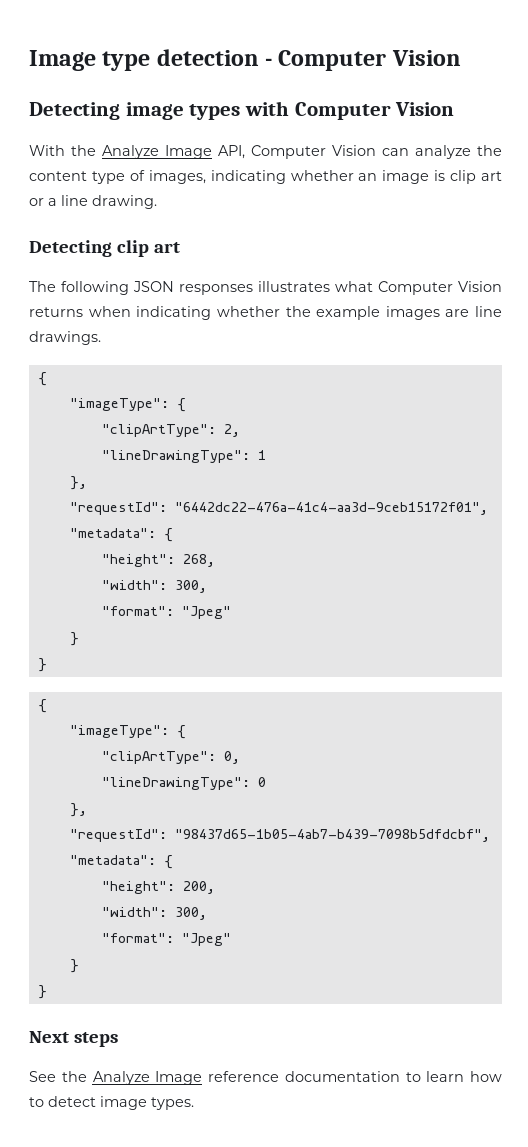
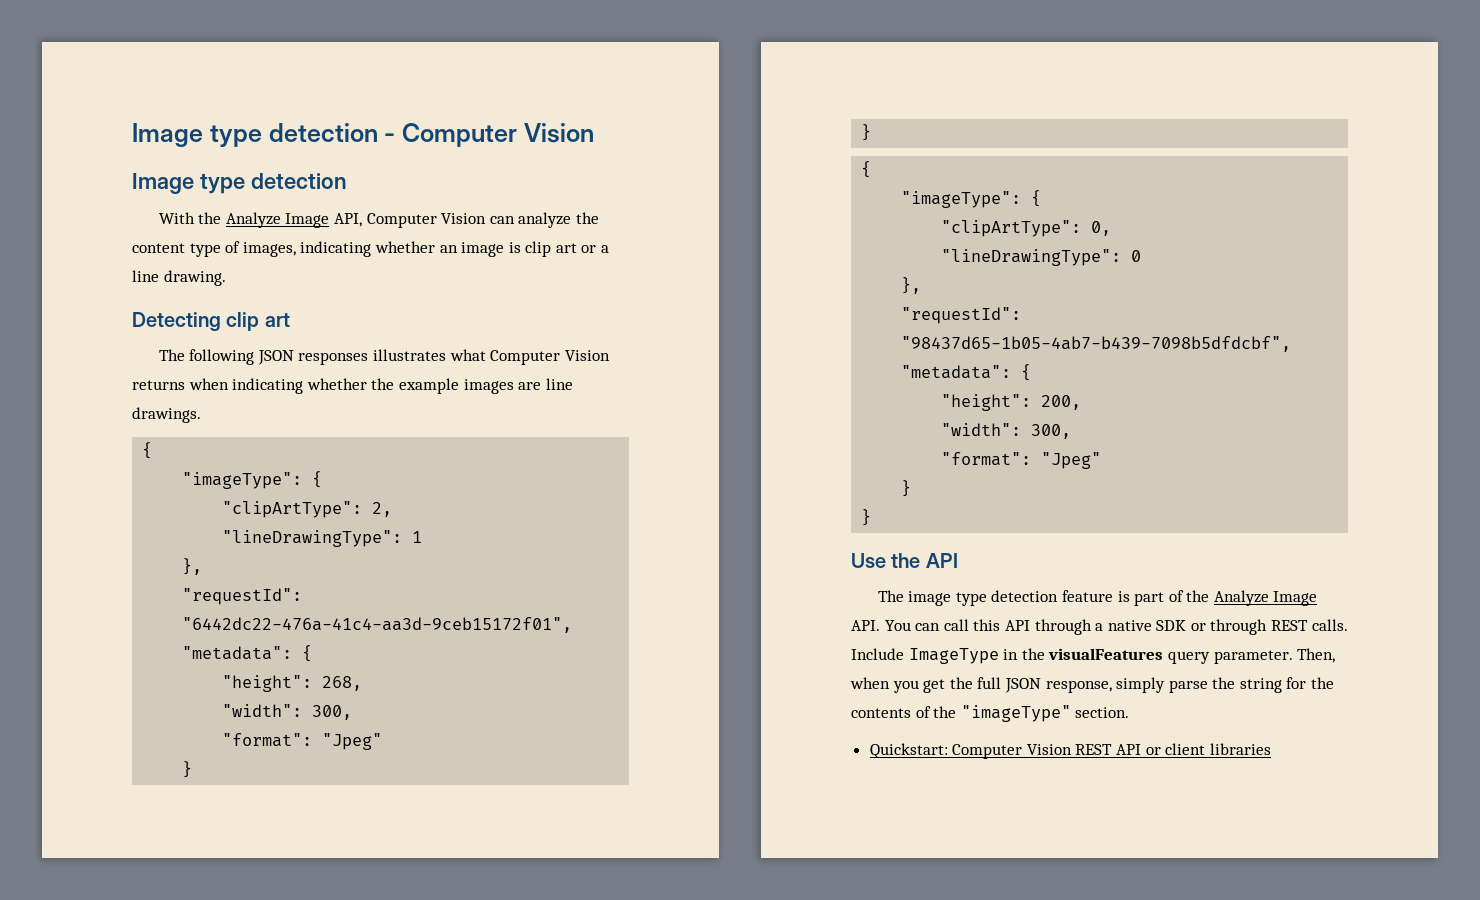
  Image type detection - Computer Vision
- Detecting image types with Computer Vision
+ Image type detection
- Next steps
- See the Analyze Image reference documentation to learn how to detect image types.
+ Use the API
+ The image type detection feature is part of the Analyze Image API. You can call this API through a native SDK or through REST calls. Include ImageType in the visualFeatures query parameter. Then, when you get the full JSON response, simply parse the string for the contents of the "imageType" section.
+ Quickstart: Computer Vision REST API or client libraries

